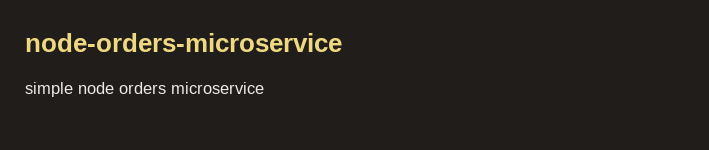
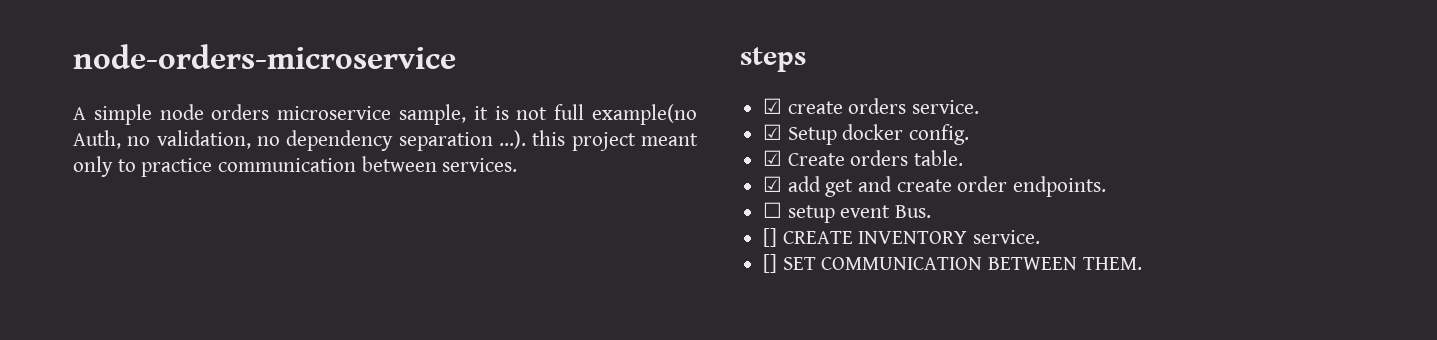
- simple node orders microservice
+ A simple node orders microservice sample, it is not full example(no Auth, no validation, no dependency separation ...). this project meant only to practice communication between services.
+ steps
+ ☑ create orders service.
+ ☑ Setup docker config.
+ ☑ Create orders table.
+ ☑ add get and create order endpoints.
+ ☐ setup event Bus.
+ [] CREATE INVENTORY service.
+ [] SET COMMUNICATION BETWEEN THEM.

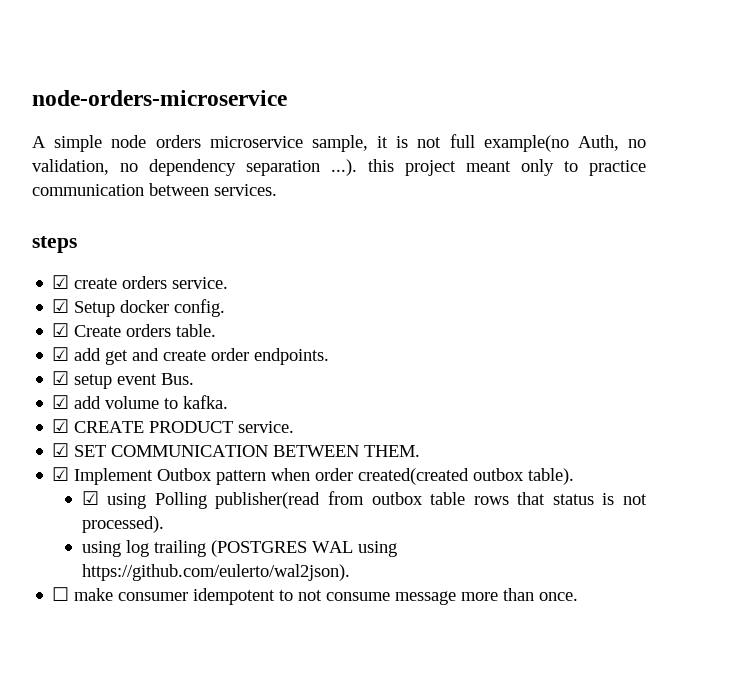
- ☐ setup event Bus.
+ ☑ setup event Bus.
- [] CREATE INVENTORY service.
- [] SET COMMUNICATION BETWEEN THEM.
+ ☑ add volume to kafka.
+ ☑ CREATE PRODUCT service.
+ ☑ SET COMMUNICATION BETWEEN THEM.
+ ☑ Implement Outbox pattern when order created(created outbox table).
+ ☑ using Polling publisher(read from outbox table rows that status is not processed).
+ using log trailing (POSTGRES WAL using https://github.com/eulerto/wal2json).
+ ☐ make consumer idempotent to not consume message more than once.

